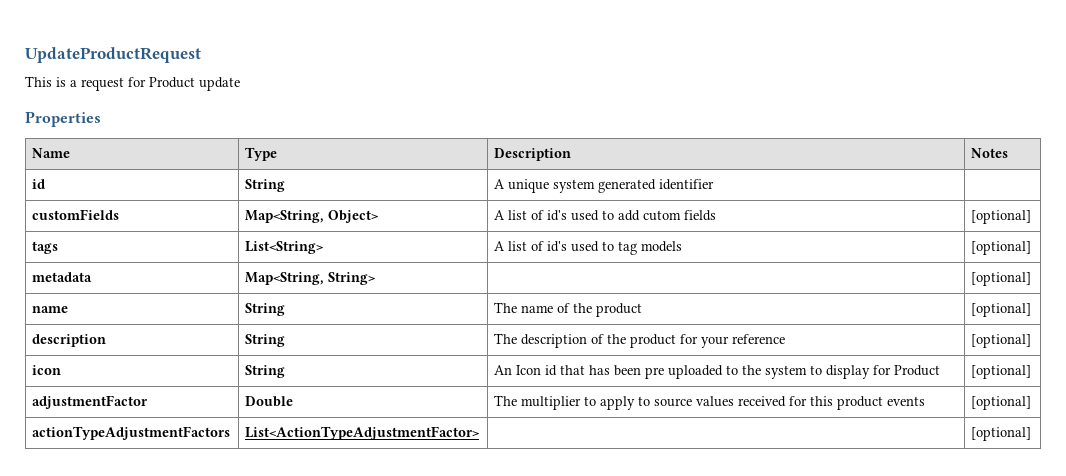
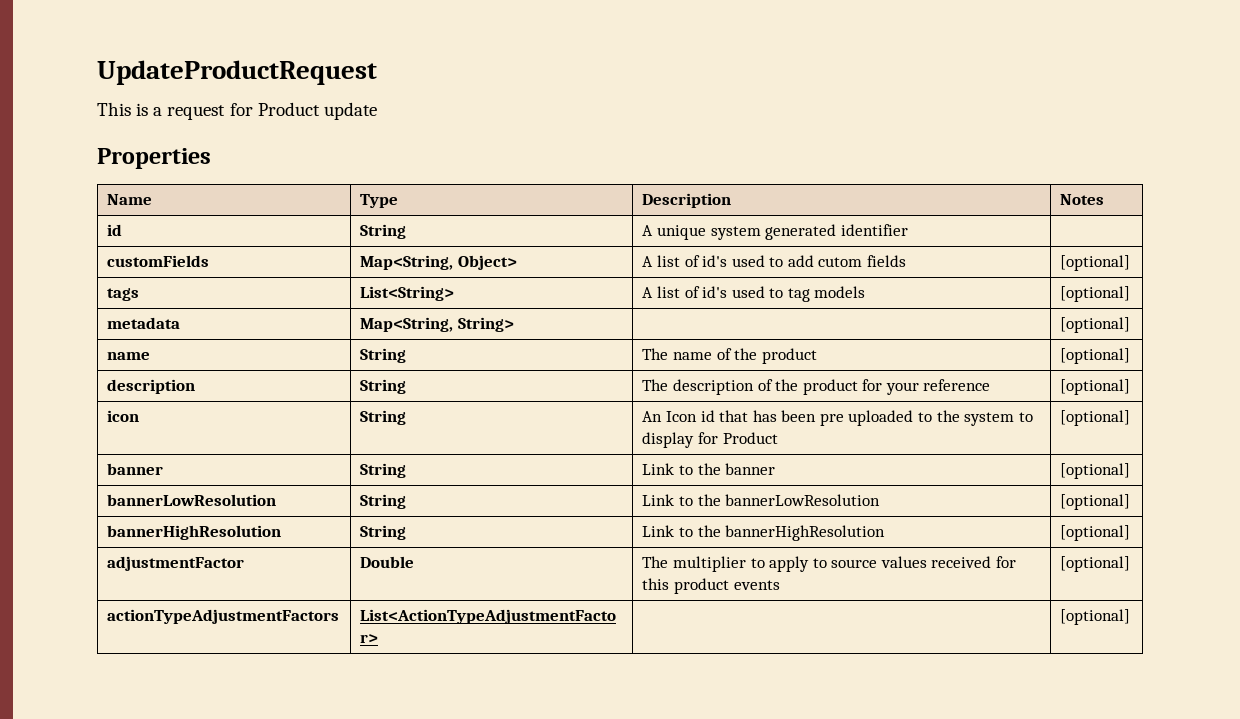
+ banner | String | Link to the banner | [optional]
+ bannerLowResolution | String | Link to the bannerLowResolution | [optional]
+ bannerHighResolution | String | Link to the bannerHighResolution | [optional]

